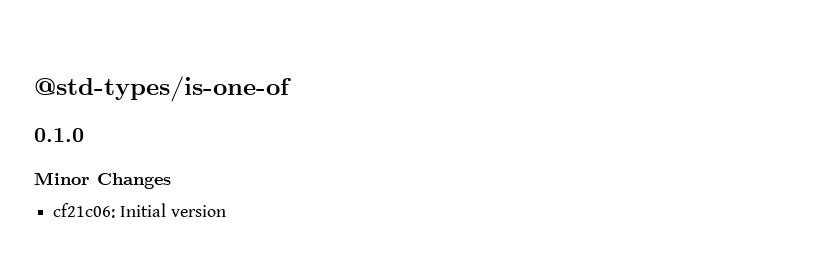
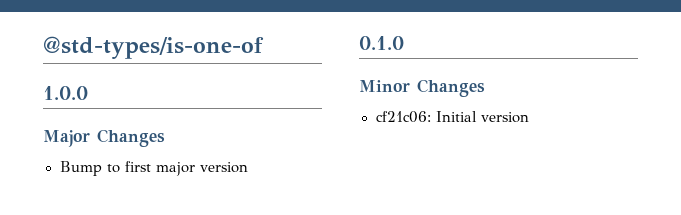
+ 1.0.0
+ Major Changes
+ Bump to first major version

